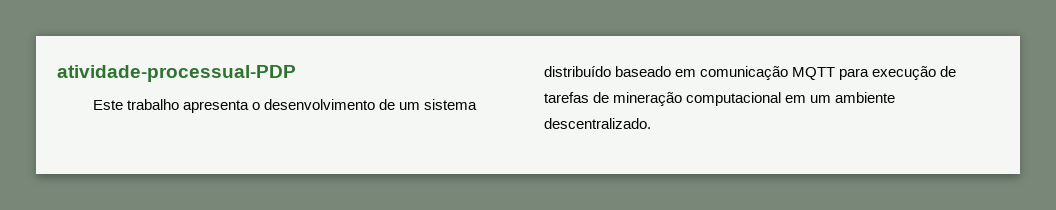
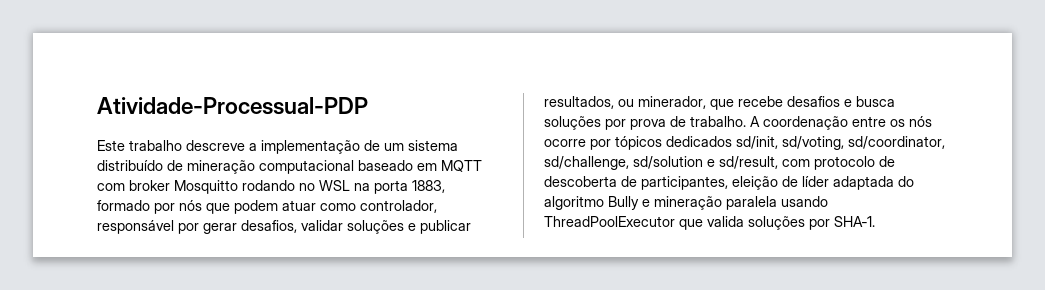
- atividade-processual-PDP
+ Atividade-Processual-PDP
- Este trabalho apresenta o desenvolvimento de um sistema distribuído baseado em comunicação MQTT para execução de tarefas de mineração computacional em um ambiente descentralizado.
+ Este trabalho descreve a implementação de um sistema distribuído de mineração computacional baseado em MQTT com broker Mosquitto rodando no WSL na porta 1883, formado por nós que podem atuar como controlador, responsável por gerar desafios, validar soluções e publicar resultados, ou minerador, que recebe desafios e busca soluções por prova de trabalho. A coordenação entre os nós ocorre por tópicos dedicados sd/init, sd/voting, sd/coordinator, sd/challenge, sd/solution e sd/result, com protocolo de descoberta de participantes, eleição de líder adaptada do algoritmo Bully e mineração paralela usando ThreadPoolExecutor que valida soluções por SHA‑1.

